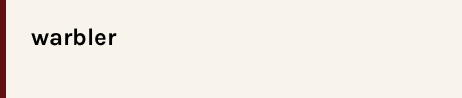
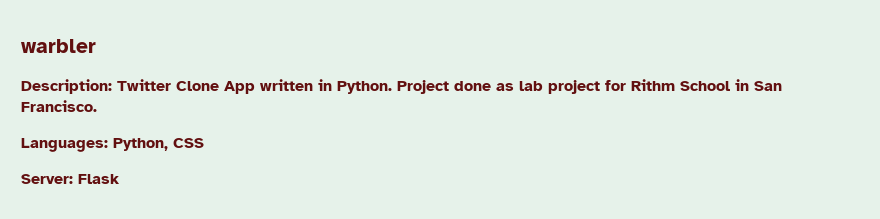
+ Description: Twitter Clone App written in Python. Project done as lab project for Rithm School in San Francisco.
+ Languages: Python, CSS
+ Server: Flask

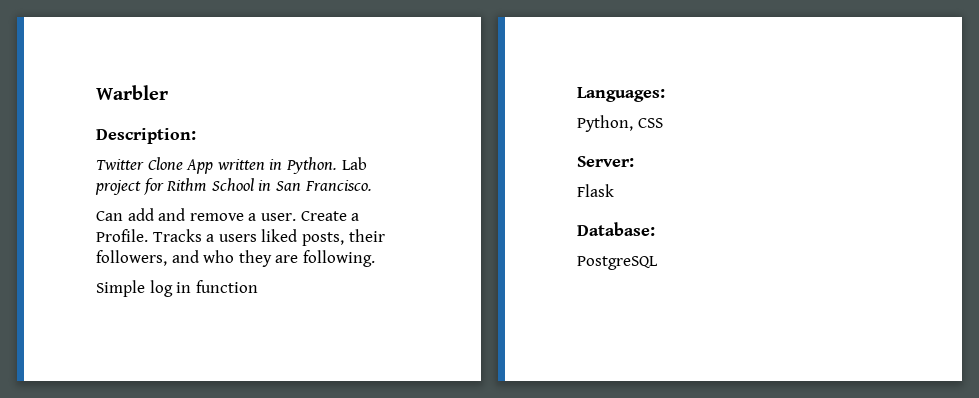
- warbler
+ Warbler
- Description: Twitter Clone App written in Python.
+ Description:
+ Twitter Clone App written in Python.
- Project done as lab project for Rithm School in San Francisco.
+ Lab project for Rithm School in San Francisco.
+ Can add and remove a user. Create a Profile. Tracks a users liked posts, their followers, and who they are following.
+ Simple log in function
- Languages: Python, CSS
+ Languages:
+ Python, CSS
- Server: Flask
+ Server:
+ Flask
+ Database:
+ PostgreSQL

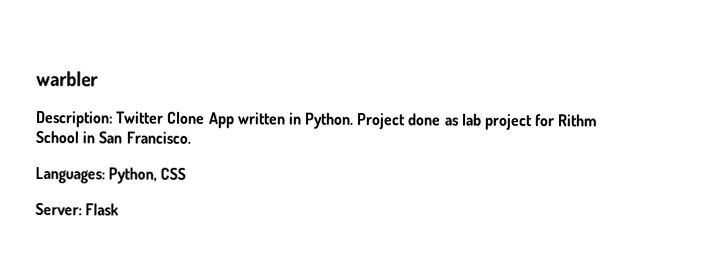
- Warbler
+ warbler
- Description:
- Twitter Clone App written in Python.
+ Description: Twitter Clone App written in Python.
- Lab project for Rithm School in San Francisco.
+ Project done as lab project for Rithm School in San Francisco.
- Can add and remove a user. Create a Profile. Tracks a users liked posts, their followers, and who they are following.
- Simple log in function
- Languages:
- Python, CSS
+ Languages: Python, CSS
- Server:
- Flask
+ Server: Flask
- Database:
- PostgreSQL

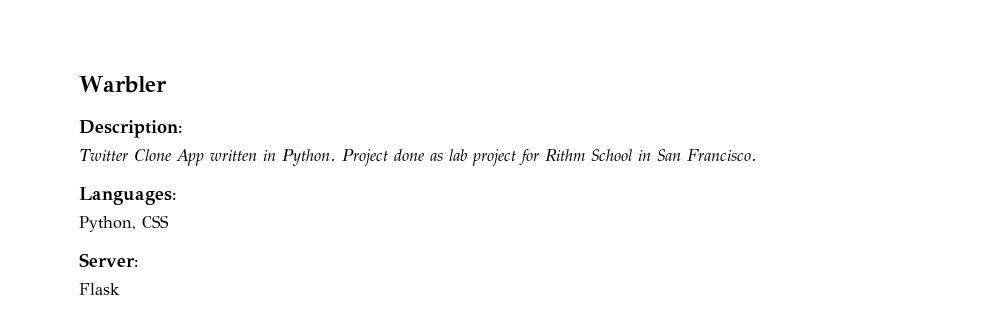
- warbler
+ Warbler
- Description: Twitter Clone App written in Python.
+ Description:
+ Twitter Clone App written in Python.
- Languages: Python, CSS
+ Languages:
+ Python, CSS
- Server: Flask
+ Server:
+ Flask

